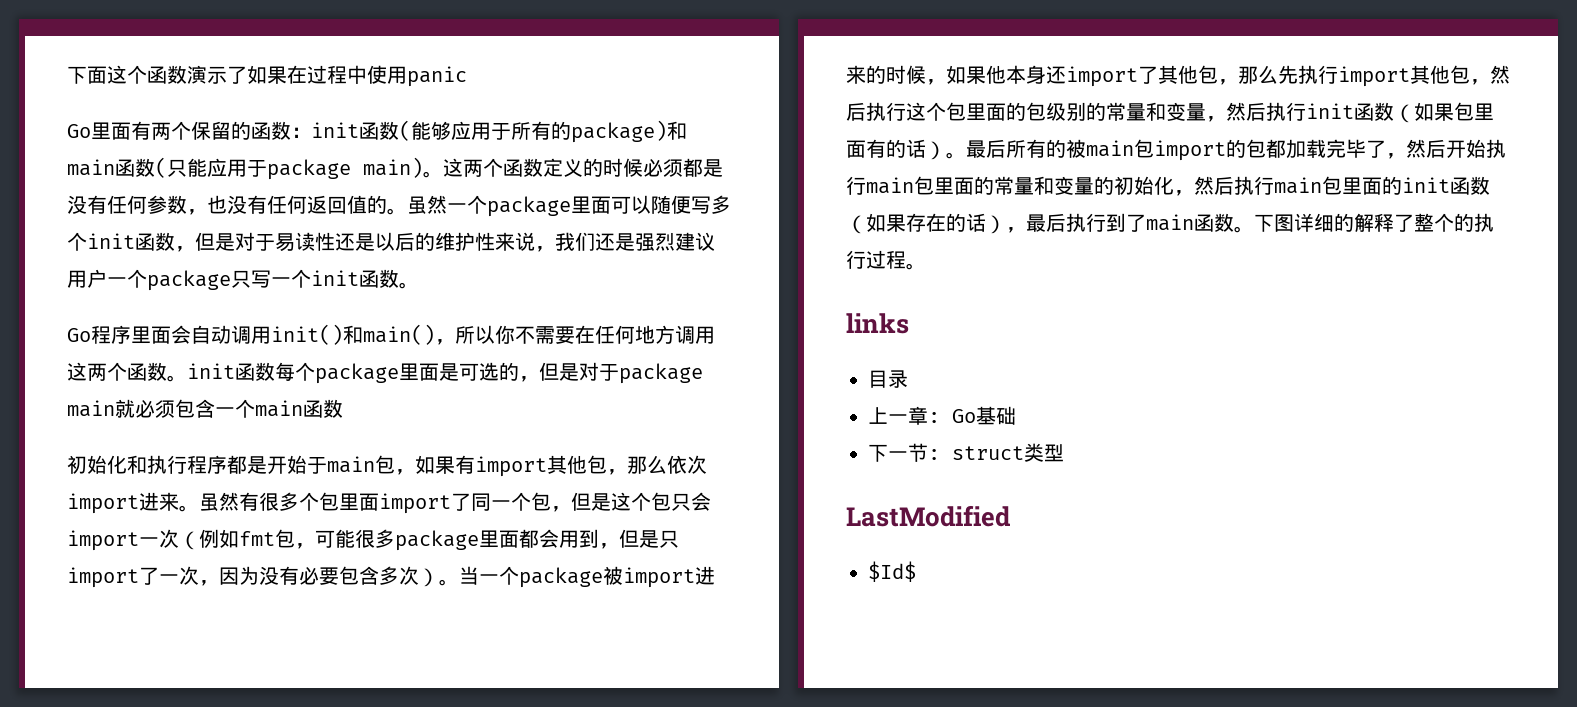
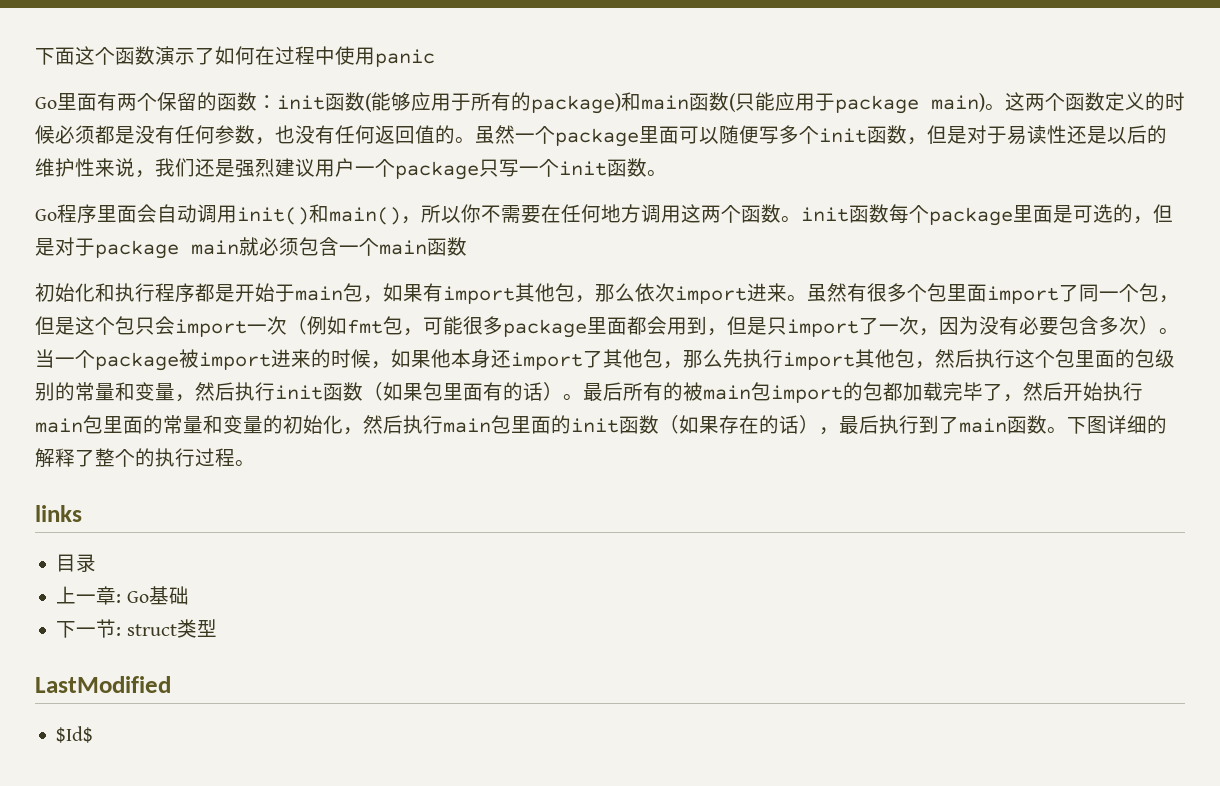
- 下面这个函数演示了如果在过程中使用panic
+ 下面这个函数演示了如何在过程中使用panic

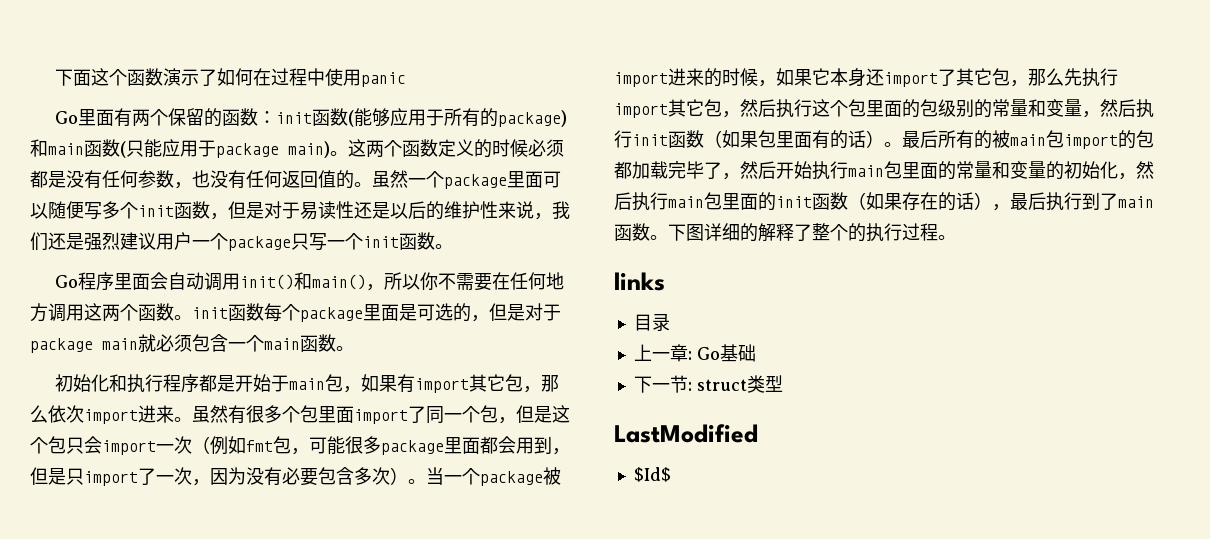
- Go程序里面会自动调用init()和main()，所以你不需要在任何地方调用这两个函数。init函数每个package里面是可选的，但是对于package main就必须包含一个main函数
+ Go程序里面会自动调用init()和main()，所以你不需要在任何地方调用这两个函数。init函数每个package里面是可选的，但是对于package main就必须包含一个main函数。
- 初始化和执行程序都是开始于main包，如果有import其他包，那么依次import进来。
+ 初始化和执行程序都是开始于main包，如果有import其它包，那么依次import进来。
- 当一个package被import进来的时候，如果他本身还import了其他包，那么先执行import其他包，然后执行这个包里面的包级别的常量和变量，然后执行init函数（如果包里面有的话）。
+ 当一个package被import进来的时候，如果它本身还import了其它包，那么先执行import其它包，然后执行这个包里面的包级别的常量和变量，然后执行init函数（如果包里面有的话）。

